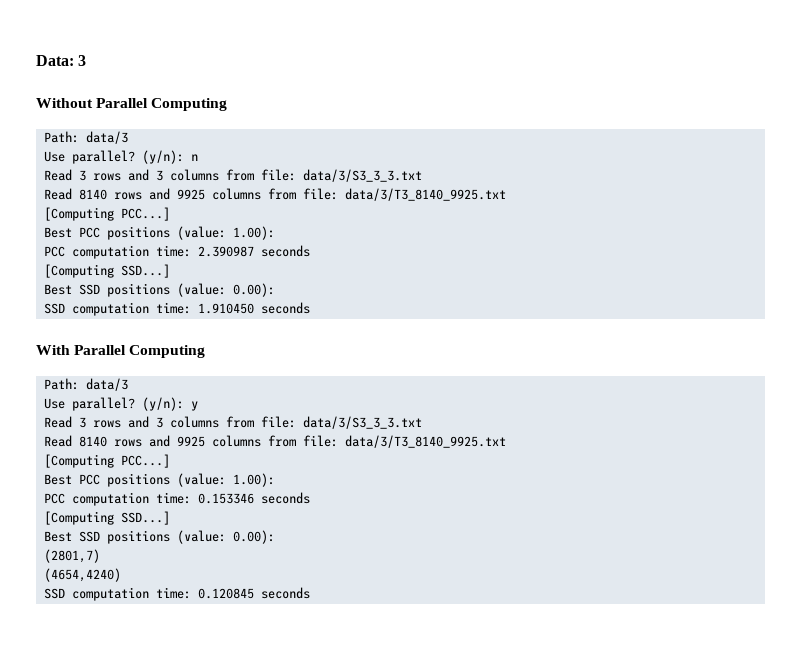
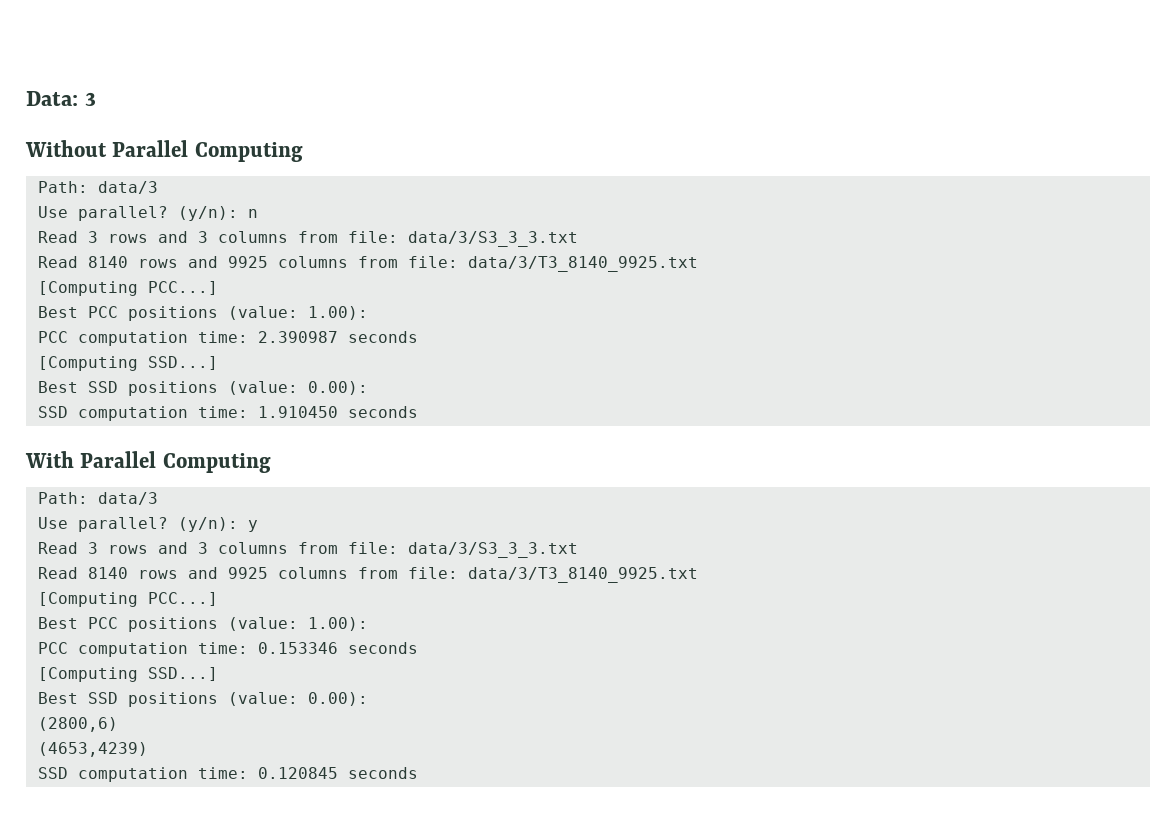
- (2801,7)
- (4654,4240)
+ (2800,6)
+ (4653,4239)

